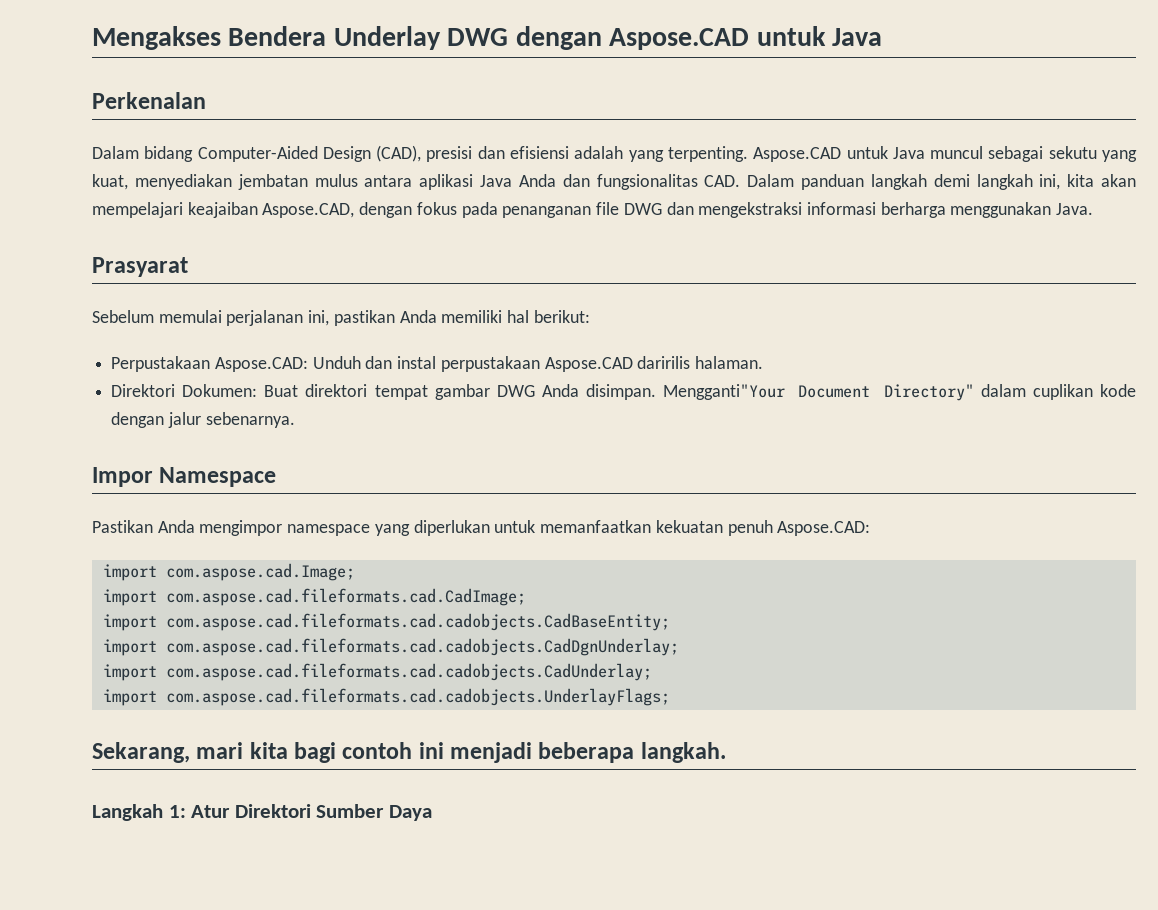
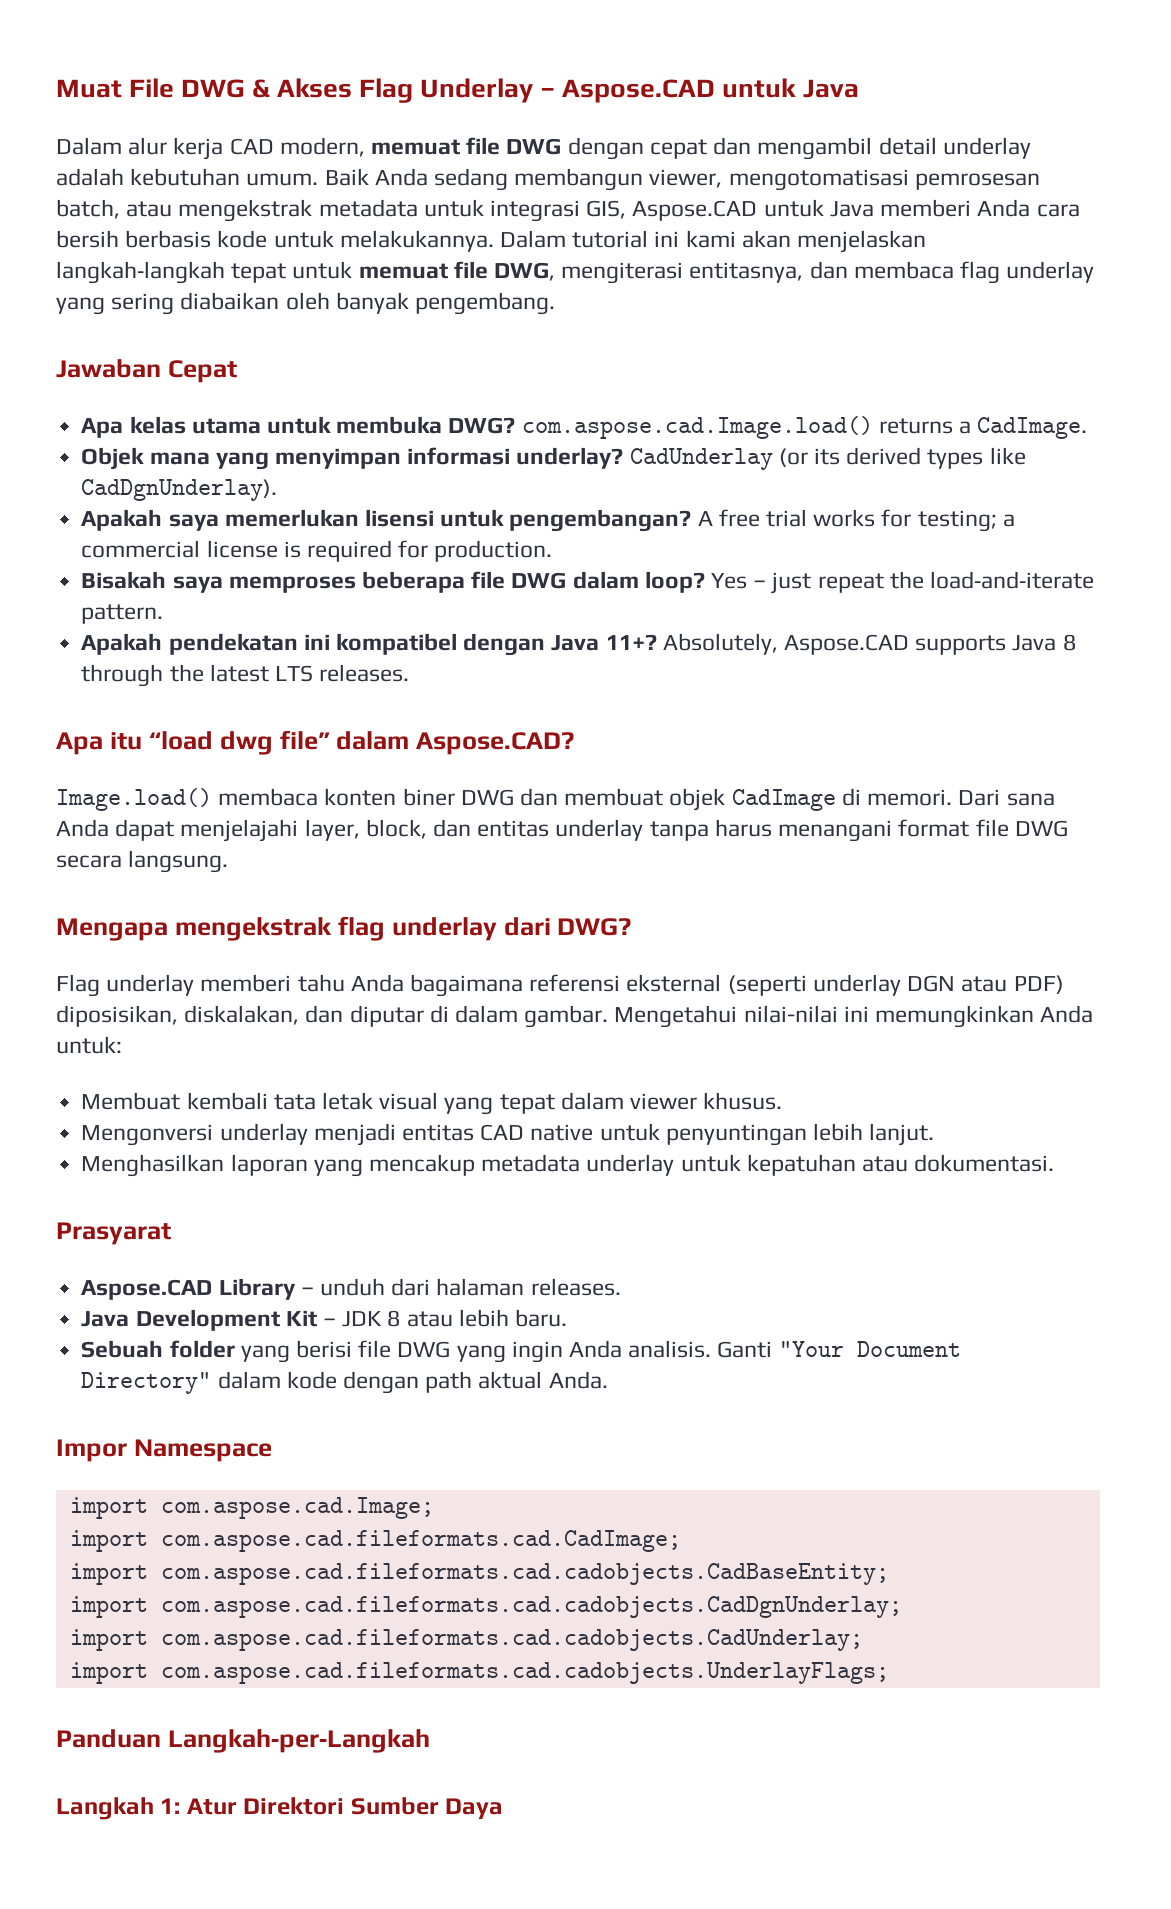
- Mengakses Bendera Underlay DWG dengan Aspose.CAD untuk Java
- Perkenalan
- Dalam bidang Computer-Aided Design (CAD), presisi dan efisiensi adalah yang terpenting. Aspose.CAD untuk Java muncul sebagai sekutu yang kuat, menyediakan jembatan mulus antara aplikasi Java Anda dan fungsionalitas CAD. Dalam panduan langkah demi langkah ini, kita akan mempelajari keajaiban Aspose.CAD, dengan fokus pada penanganan file DWG dan mengekstraksi informasi berharga menggunakan Java.
+ Muat File DWG & Akses Flag Underlay – Aspose.CAD untuk Java
+ Dalam alur kerja CAD modern, memuat file DWG dengan cepat dan mengambil detail underlay adalah kebutuhan umum. Baik Anda sedang membangun viewer, mengotomatisasi pemrosesan batch, atau mengekstrak metadata untuk integrasi GIS, Aspose.CAD untuk Java memberi Anda cara bersih berbasis kode untuk melakukannya. Dalam tutorial ini kami akan menjelaskan langkah‑langkah tepat untuk memuat file DWG, mengiterasi entitasnya, dan membaca flag underlay yang sering diabaikan oleh banyak pengembang.
+ Jawaban Cepat
+ Apa kelas utama untuk membuka DWG? com.aspose.cad.Image.load() returns a CadImage.
+ Objek mana yang menyimpan informasi underlay? CadUnderlay (or its derived types like CadDgnUnderlay).
+ Apakah saya memerlukan lisensi untuk pengembangan? A free trial works for testing; a commercial license is required for production.
+ Bisakah saya memproses beberapa file DWG dalam loop? Yes – just repeat the load‑and‑iterate pattern.
+ Apakah pendekatan ini kompatibel dengan Java 11+? Absolutely, Aspose.CAD supports Java 8 through the latest LTS releases.
+ Apa itu “load dwg file” dalam Aspose.CAD?
+ Image.load() membaca konten biner DWG dan membuat objek CadImage di memori. Dari sana Anda dapat menjelajahi layer, block, dan entitas underlay tanpa harus menangani format file DWG secara langsung.
+ Mengapa mengekstrak flag underlay dari DWG?
+ Flag underlay memberi tahu Anda bagaimana referensi eksternal (seperti underlay DGN atau PDF) diposisikan, diskalakan, dan diputar di dalam gambar. Mengetahui nilai-nilai ini memungkinkan Anda untuk:
+ Membuat kembali tata letak visual yang tepat dalam viewer khusus.
+ Mengonversi underlay menjadi entitas CAD native untuk penyuntingan lebih lanjut.
+ Menghasilkan laporan yang mencakup metadata underlay untuk kepatuhan atau dokumentasi.
  Prasyarat
- Sebelum memulai perjalanan ini, pastikan Anda memiliki hal berikut:
- Perpustakaan Aspose.CAD: Unduh dan instal perpustakaan Aspose.CAD daririlis halaman.
- Direktori Dokumen: Buat direktori tempat gambar DWG Anda disimpan. Mengganti"Your Document Directory" dalam cuplikan kode dengan jalur sebenarnya.
+ Aspose.CAD Library – unduh dari halaman releases.
+ Java Development Kit – JDK 8 atau lebih baru.
+ Sebuah folder yang berisi file DWG yang ingin Anda analisis. Ganti "Your Document Directory" dalam kode dengan path aktual Anda.
- Pastikan Anda mengimpor namespace yang diperlukan untuk memanfaatkan kekuatan penuh Aspose.CAD:
- Sekarang, mari kita bagi contoh ini menjadi beberapa langkah.
+ Panduan Langkah‑per‑Langkah

